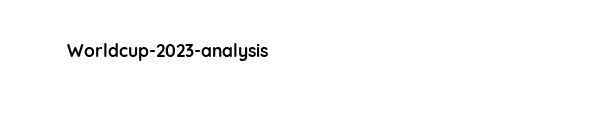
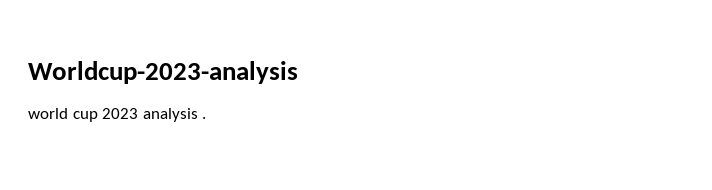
+ world cup 2023 analysis .

